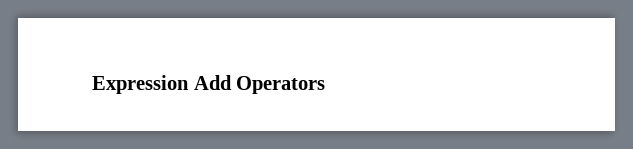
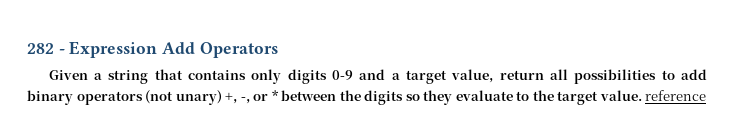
- Expression Add Operators
+ 282 - Expression Add Operators
+ Given a string that contains only digits 0-9 and a target value, return all possibilities to add binary operators (not unary) +, -, or * between the digits so they evaluate to the target value. reference

